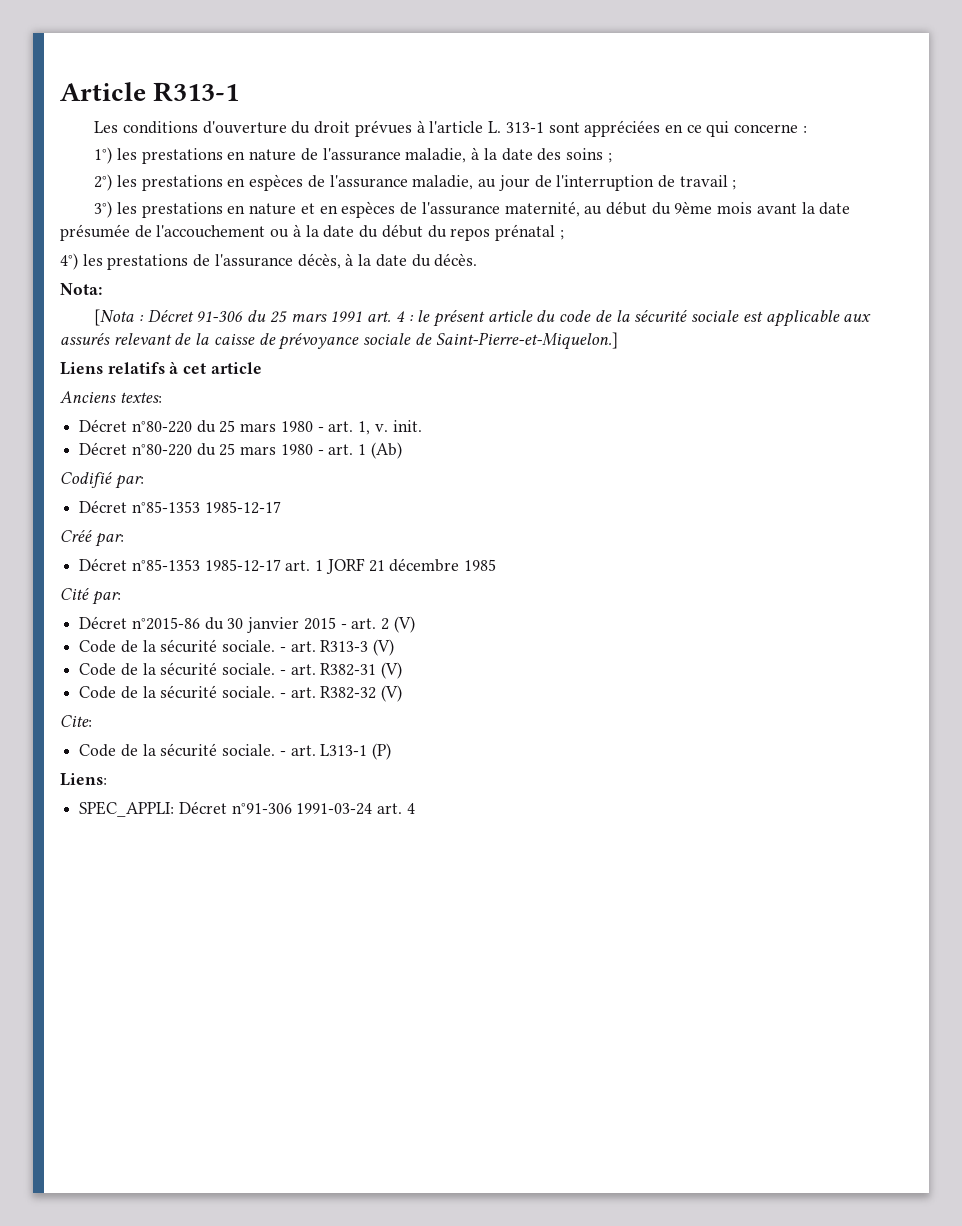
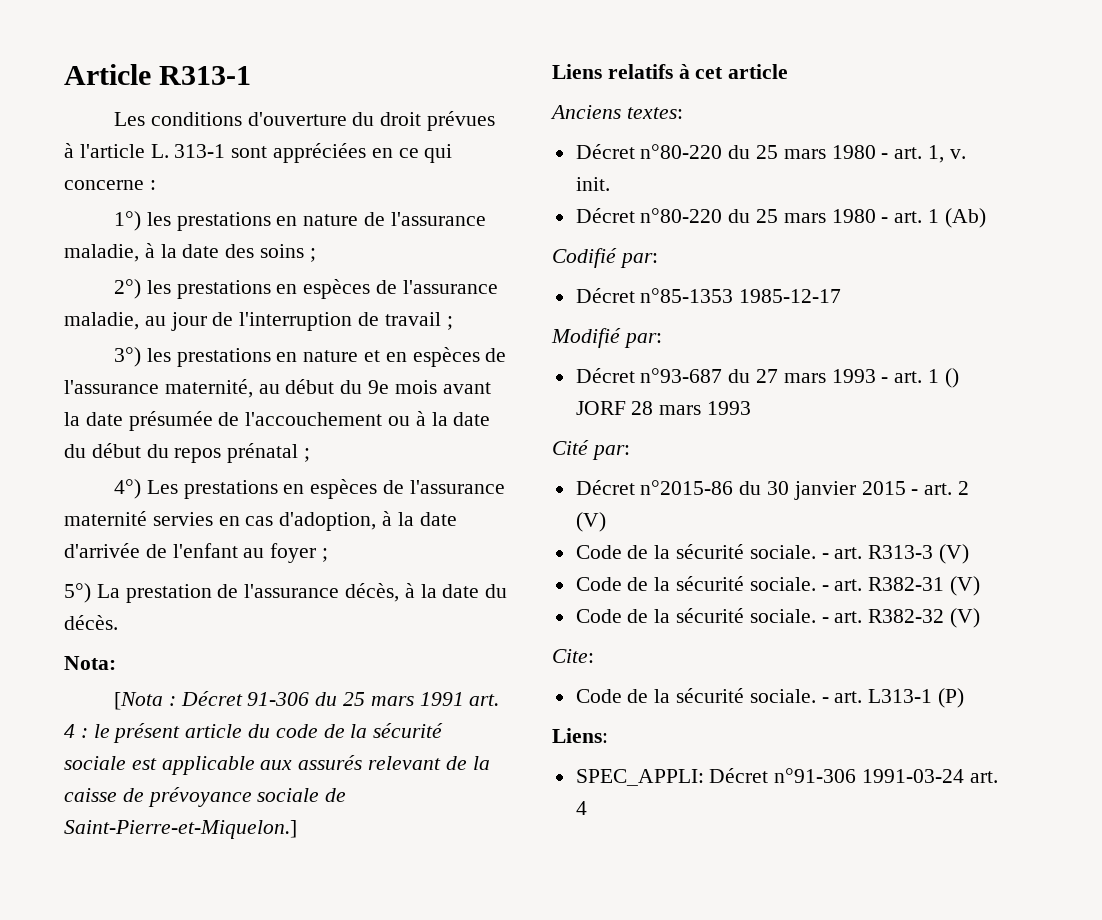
- 3°) les prestations en nature et en espèces de l'assurance maternité, au début du 9ème mois avant la date présumée de l'accouchement ou à la date du début du repos prénatal ;
+ 3°) les prestations en nature et en espèces de l'assurance maternité, au début du 9e mois avant la date présumée de l'accouchement ou à la date du début du repos prénatal ;
- 4°) les prestations de l'assurance décès, à la date du décès.
+ 4°) Les prestations en espèces de l'assurance maternité servies en cas d'adoption, à la date d'arrivée de l'enfant au foyer ;
+ 5°) La prestation de l'assurance décès, à la date du décès.
- Créé par:
- Décret n°85-1353 1985-12-17 art. 1 JORF 21 décembre 1985
+ Modifié par:
+ Décret n°93-687 du 27 mars 1993 - art. 1 () JORF 28 mars 1993

